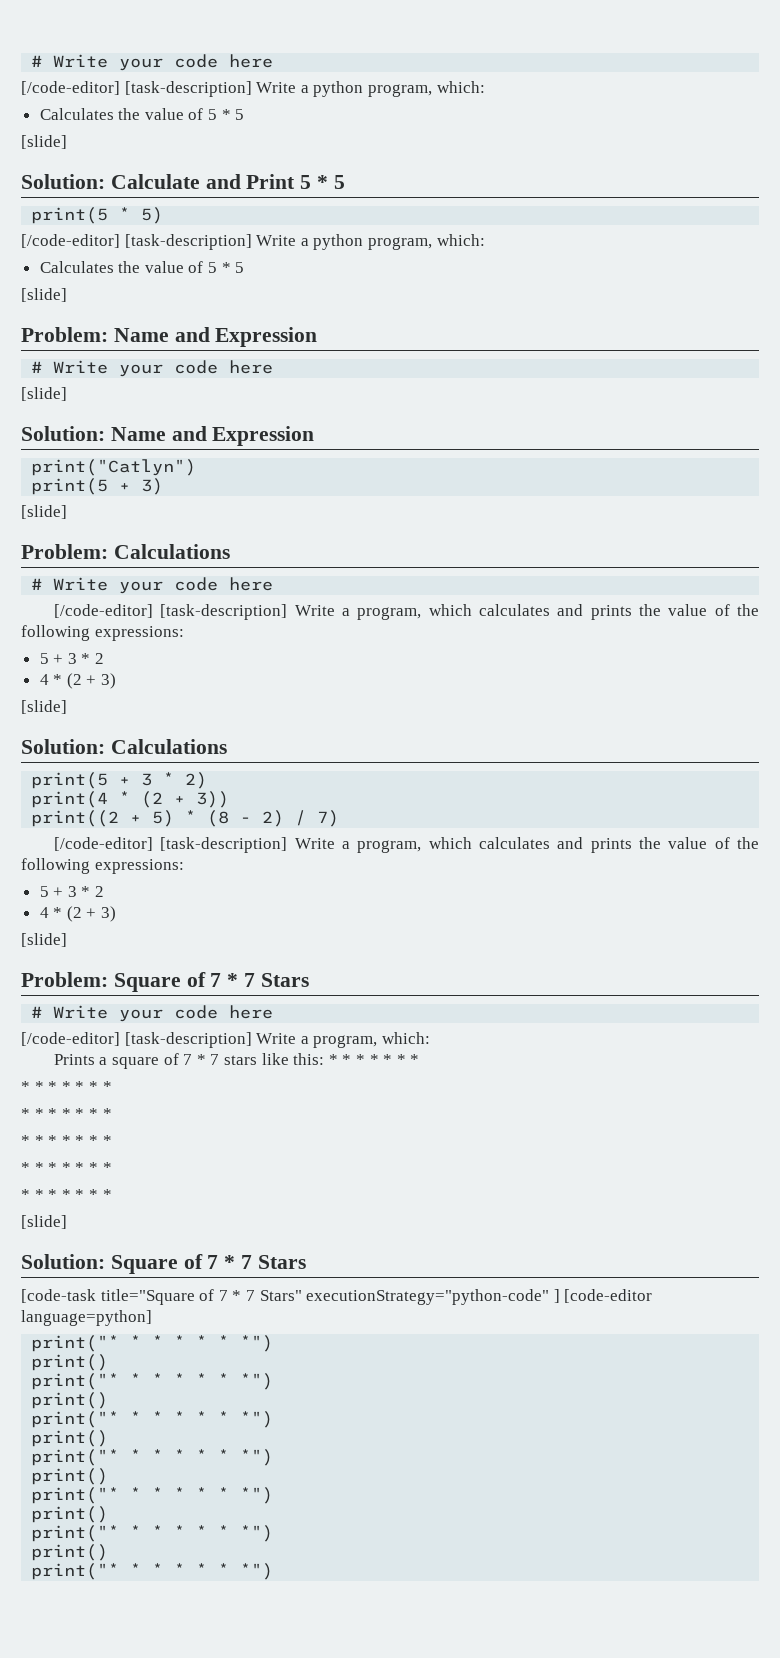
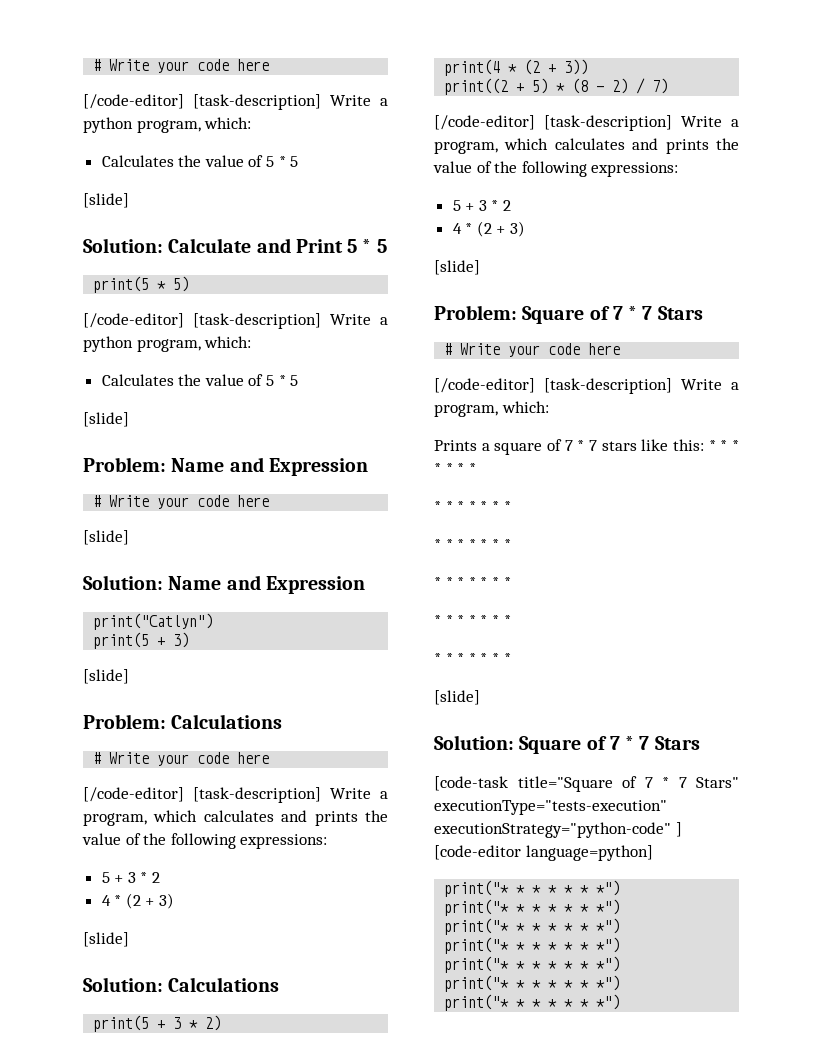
- [code-task title="Square of 7 * 7 Stars" executionStrategy="python-code" ] [code-editor language=python]
+ [code-task title="Square of 7 * 7 Stars" executionType="tests-execution" executionStrategy="python-code" ] [code-editor language=python]
  print("* * * * * * *")
- print()
  print("* * * * * * *")
- print()
  print("* * * * * * *")
- print()
  print("* * * * * * *")
- print()
  print("* * * * * * *")
- print()
  print("* * * * * * *")
- print()

